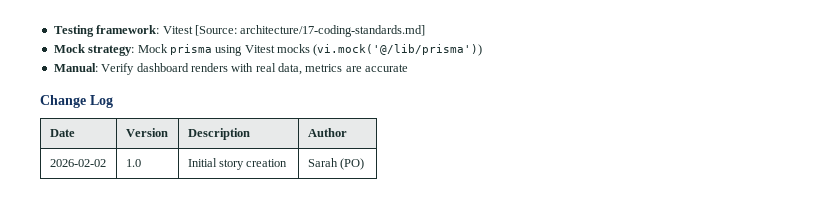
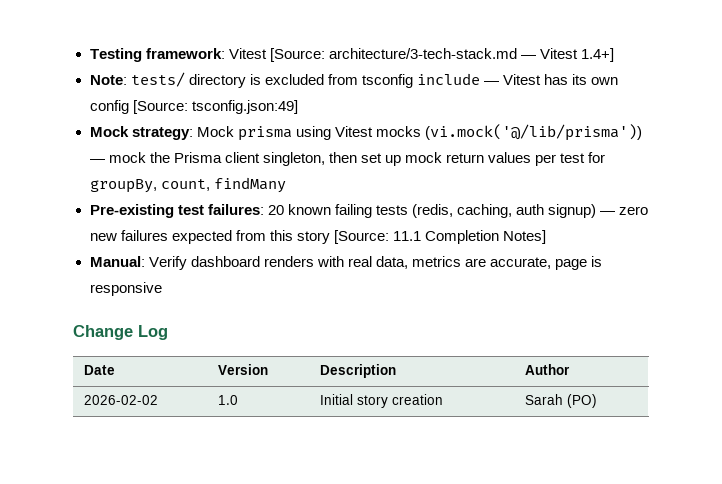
- Testing framework: Vitest [Source: architecture/17-coding-standards.md]
+ Testing framework: Vitest [Source: architecture/3-tech-stack.md — Vitest 1.4+]
+ Note: tests/ directory is excluded from tsconfig include — Vitest has its own config [Source: tsconfig.json:49]
- Mock strategy: Mock prisma using Vitest mocks (vi.mock('@/lib/prisma'))
+ Mock strategy: Mock prisma using Vitest mocks (vi.mock('@/lib/prisma')) — mock the Prisma client singleton, then set up mock return values per test for groupBy, count, findMany
+ Pre-existing test failures: 20 known failing tests (redis, caching, auth signup) — zero new failures expected from this story [Source: 11.1 Completion Notes]
- Manual: Verify dashboard renders with real data, metrics are accurate
+ Manual: Verify dashboard renders with real data, metrics are accurate, page is responsive

